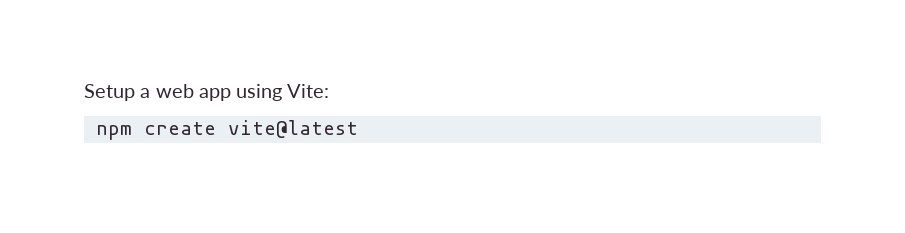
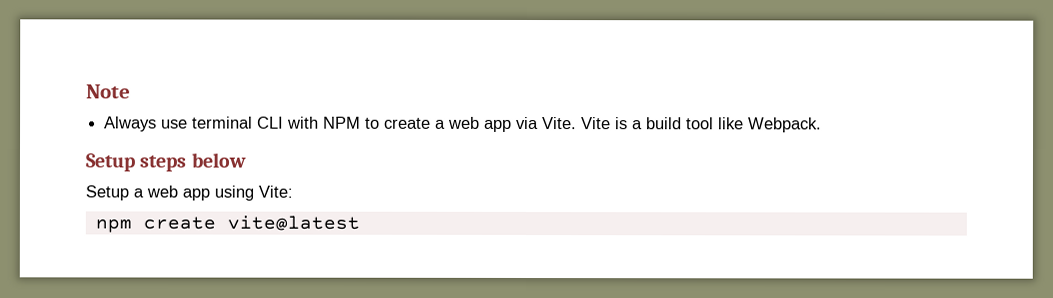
+ Note
+ Always use terminal CLI with NPM to create a web app via Vite. Vite is a build tool like Webpack.
+ Setup steps below

